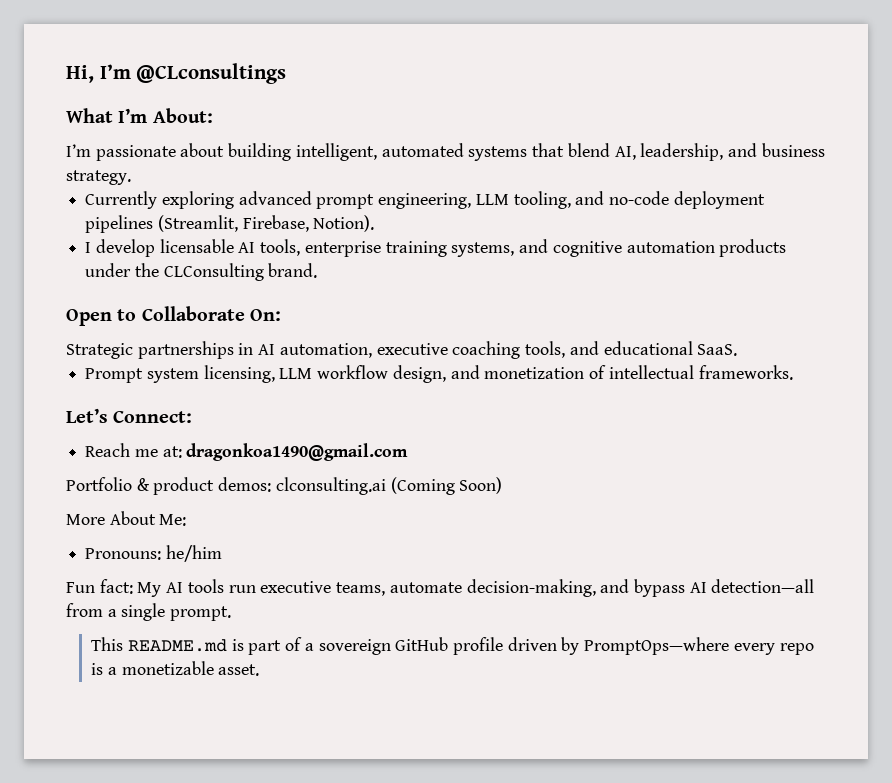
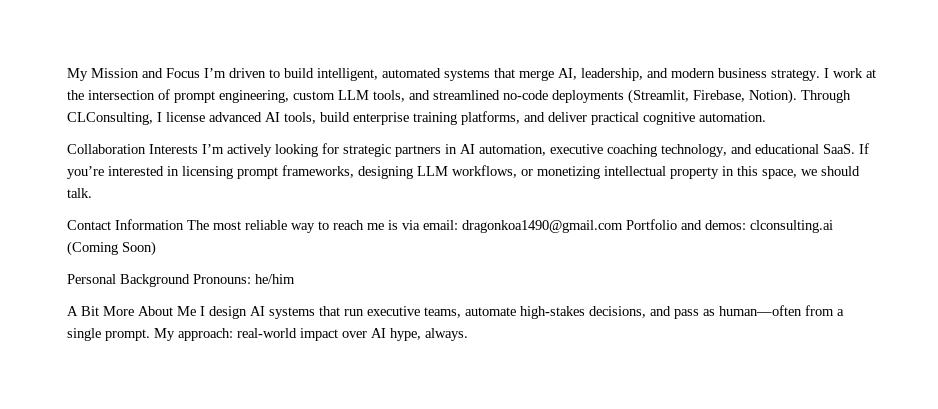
- Hi, I’m @CLconsultings
- What I’m About:
- I’m passionate about building intelligent, automated systems that blend AI, leadership, and business strategy.
- Currently exploring advanced prompt engineering, LLM tooling, and no-code deployment pipelines (Streamlit, Firebase, Notion).
- I develop licensable AI tools, enterprise training systems, and cognitive automation products under the CLConsulting brand.
- Open to Collaborate On:
- Strategic partnerships in AI automation, executive coaching tools, and educational SaaS.
- Prompt system licensing, LLM workflow design, and monetization of intellectual frameworks.
- Let’s Connect:
- Reach me at: dragonkoa1490@gmail.com
- Portfolio & product demos: clconsulting.ai (Coming Soon)
+ My Mission and Focus I’m driven to build intelligent, automated systems that merge AI, leadership, and modern business strategy. I work at the intersection of prompt engineering, custom LLM tools, and streamlined no-code deployments (Streamlit, Firebase, Notion). Through CLConsulting, I license advanced AI tools, build enterprise training platforms, and deliver practical cognitive automation.
+ Collaboration Interests I’m actively looking for strategic partners in AI automation, executive coaching technology, and educational SaaS. If you’re interested in licensing prompt frameworks, designing LLM workflows, or monetizing intellectual property in this space, we should talk.
+ Contact Information The most reliable way to reach me is via email: dragonkoa1490@gmail.com Portfolio and demos: clconsulting.ai (Coming Soon)
- More About Me:
- Pronouns: he/him
+ Personal Background Pronouns: he/him
- Fun fact: My AI tools run executive teams, automate decision-making, and bypass AI detection—all from a single prompt.
- This README.md is part of a sovereign GitHub profile driven by PromptOps—where every repo is a monetizable asset.
+ A Bit More About Me I design AI systems that run executive teams, automate high-stakes decisions, and pass as human—often from a single prompt. My approach: real-world impact over AI hype, always.

